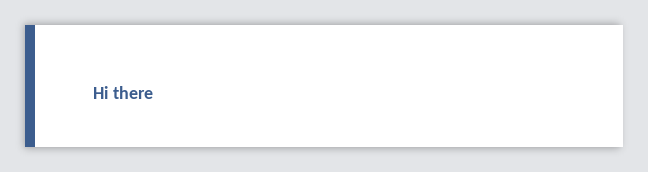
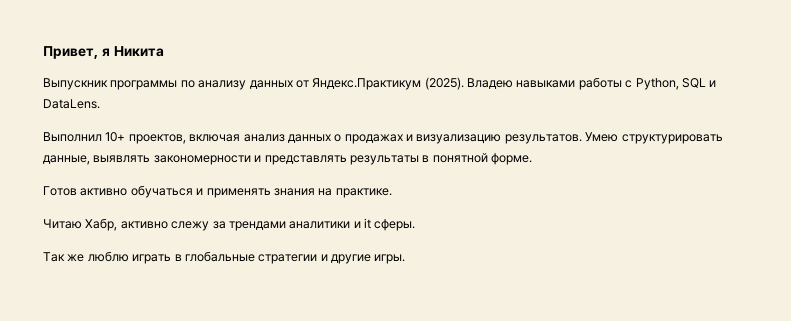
- Hi there
+ Привет, я Никита
+ Выпускник программы по анализу данных от Яндекс.Практикум (2025). Владею навыками работы с Python, SQL и DataLens.
+ Выполнил 10+ проектов, включая анализ данных о продажах и визуализацию результатов. Умею структурировать данные, выявлять закономерности и представлять результаты в понятной форме.
+ Готов активно обучаться и применять знания на практике.
+ Читаю Хабр, активно слежу за трендами аналитики и it сферы.
+ Так же люблю играть в глобальные стратегии и другие игры.

